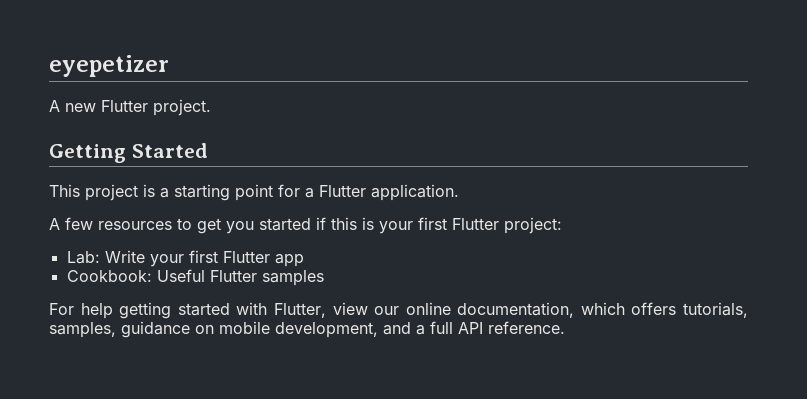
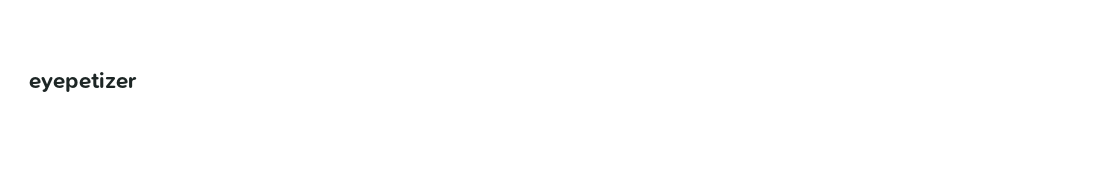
- A new Flutter project.
- Getting Started
- This project is a starting point for a Flutter application.
- A few resources to get you started if this is your first Flutter project:
- Lab: Write your first Flutter app
- Cookbook: Useful Flutter samples
- For help getting started with Flutter, view our online documentation, which offers tutorials, samples, guidance on mobile development, and a full API reference.

